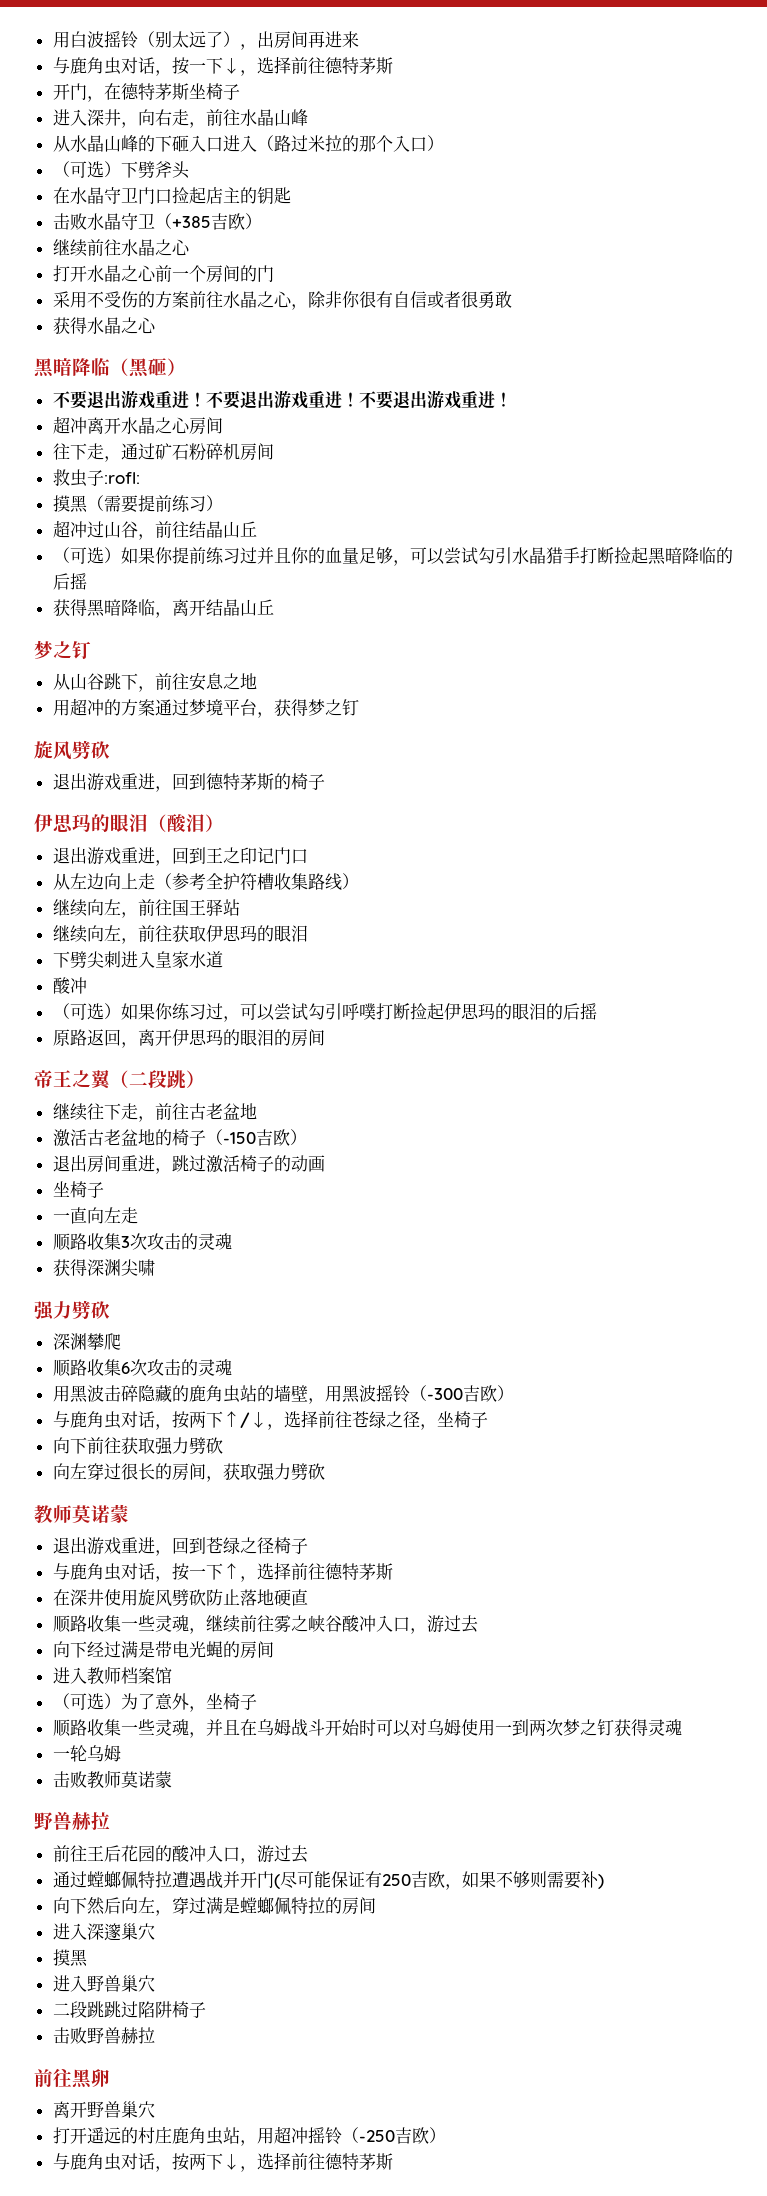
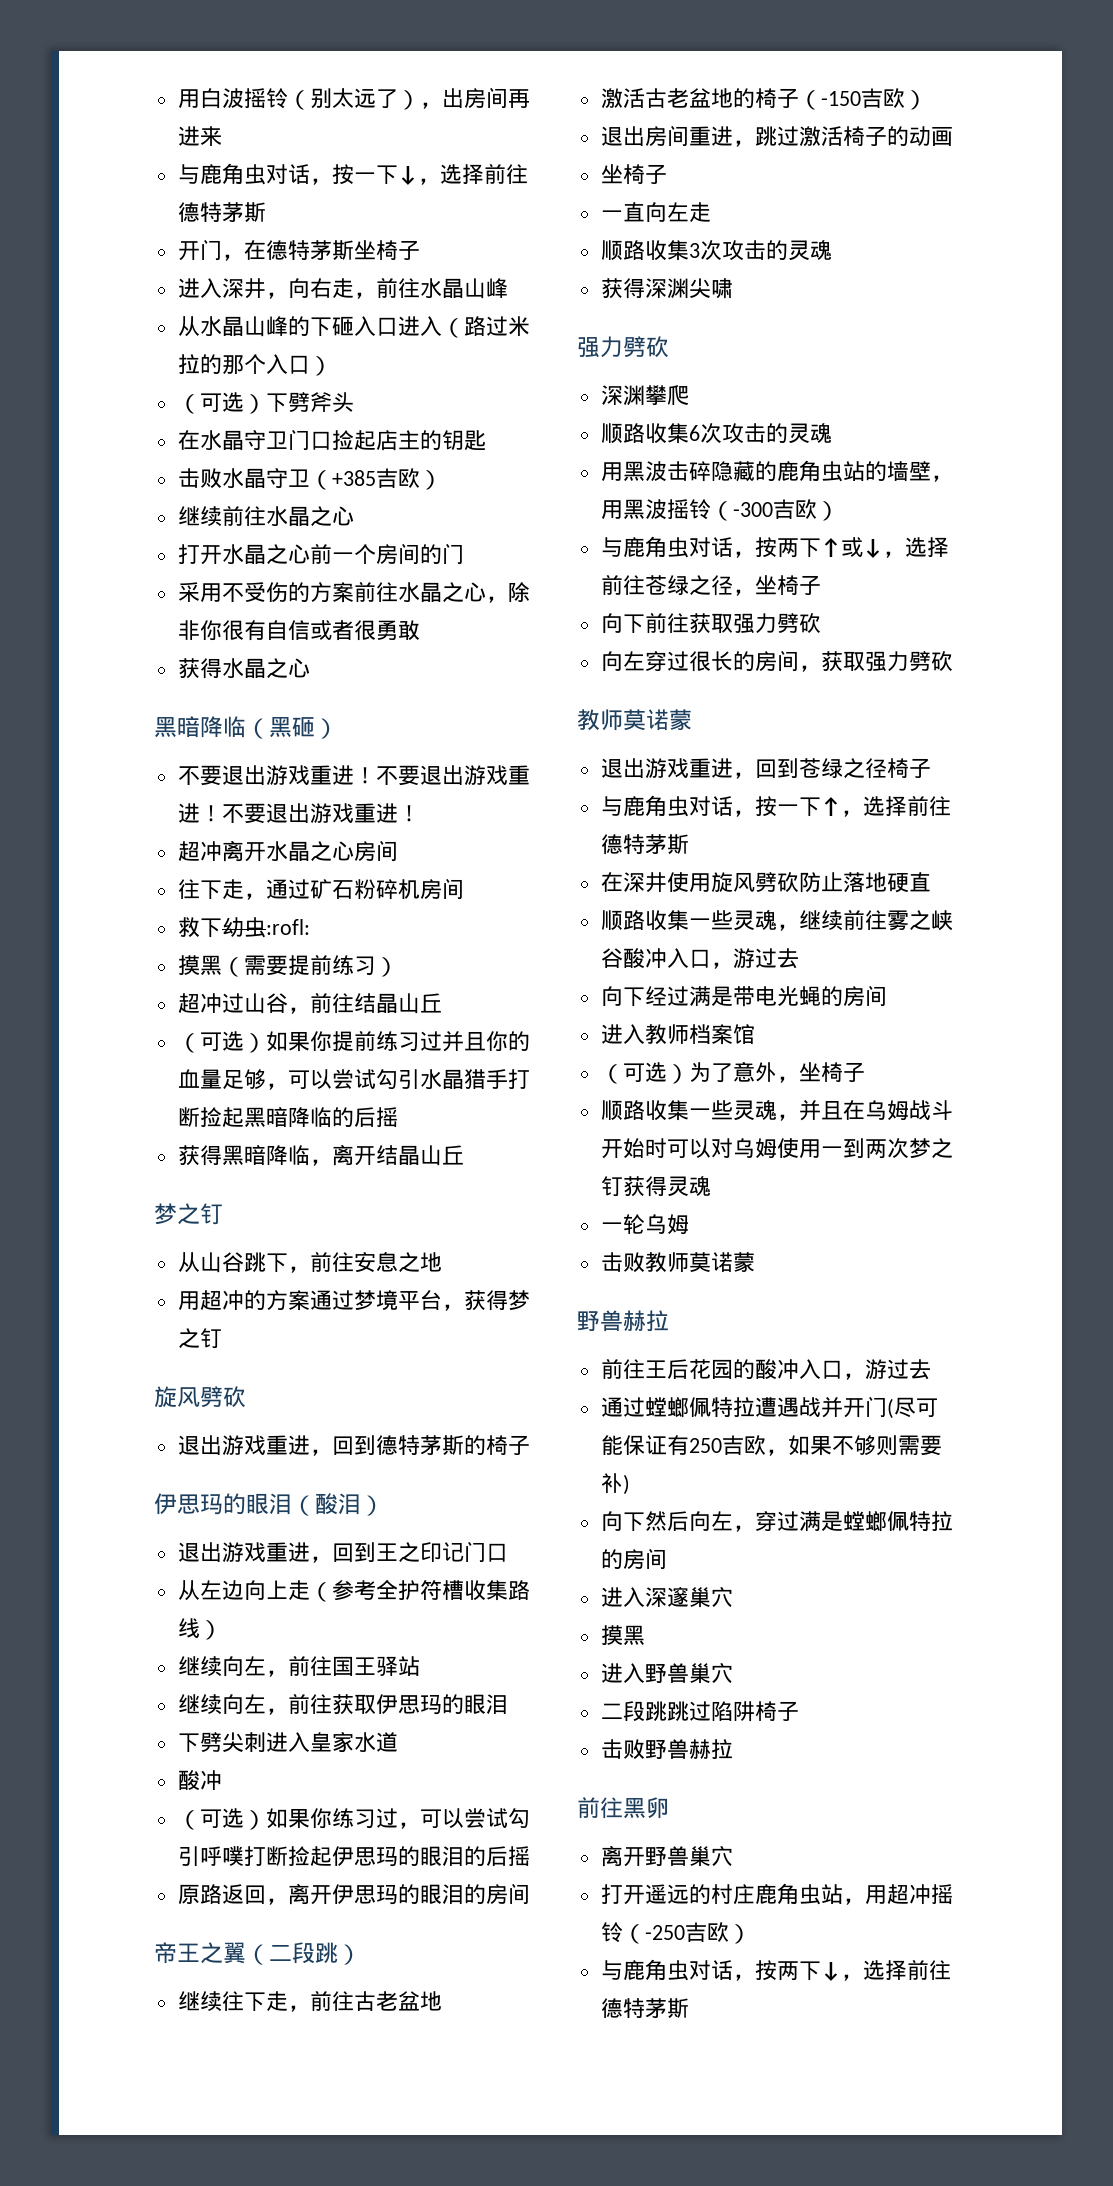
- 救虫子:rofl:
+ 救下幼虫:rofl:
- 与鹿角虫对话，按两下↑/↓，选择前往苍绿之径，坐椅子
+ 与鹿角虫对话，按两下↑或↓，选择前往苍绿之径，坐椅子

